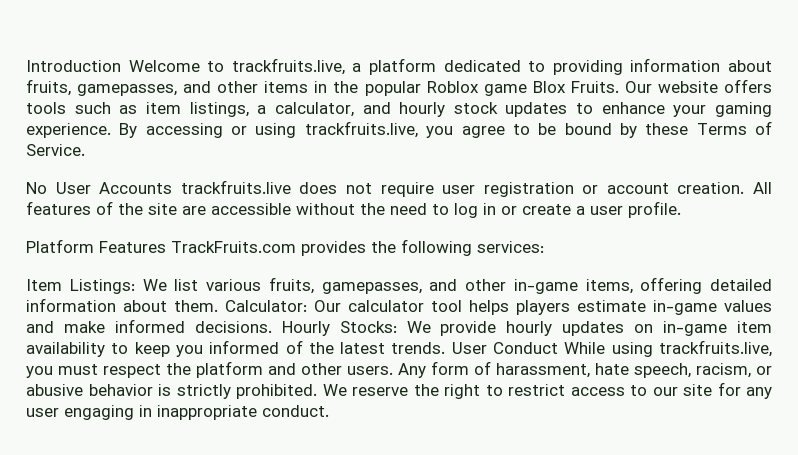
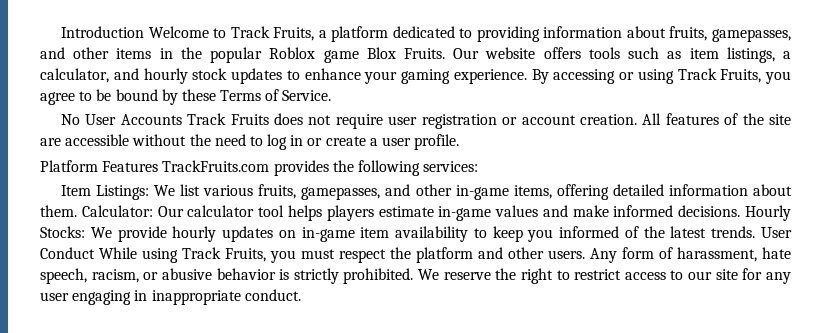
- Introduction Welcome to trackfruits.live, a platform dedicated to providing information about fruits, gamepasses, and other items in the popular Roblox game Blox Fruits.
+ Introduction Welcome to Track Fruits, a platform dedicated to providing information about fruits, gamepasses, and other items in the popular Roblox game Blox Fruits.
- By accessing or using trackfruits.live, you agree to be bound by these Terms of Service.
+ By accessing or using Track Fruits, you agree to be bound by these Terms of Service.
- No User Accounts trackfruits.live does not require user registration or account creation.
+ No User Accounts Track Fruits does not require user registration or account creation.
- User Conduct While using trackfruits.live, you must respect the platform and other users.
+ User Conduct While using Track Fruits, you must respect the platform and other users.

